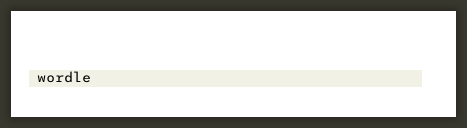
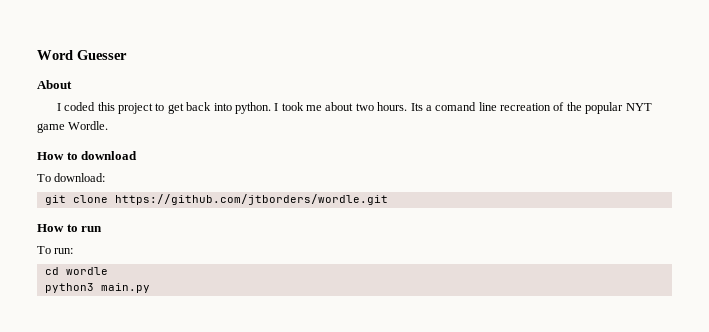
- wordle
+ Word Guesser
+ About
+ I coded this project to get back into python. I took me about two hours. Its a comand line recreation of the popular NYT game Wordle.
+ How to download
+ To download:
+ git clone https://github.com/jtborders/wordle.git
+ How to run
+ To run:
+ cd wordle
+ python3 main.py

